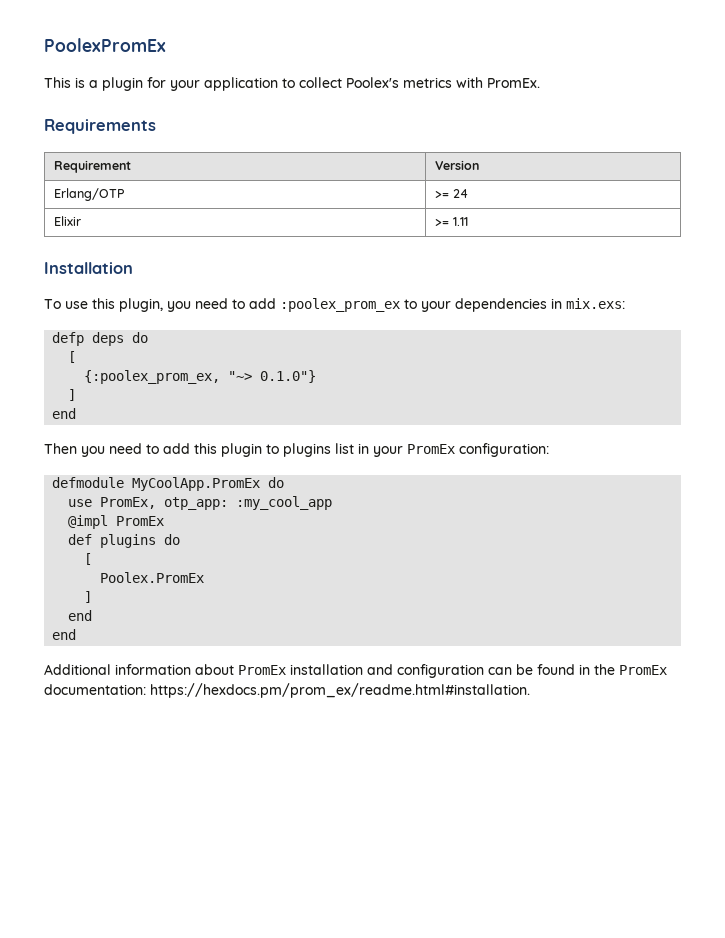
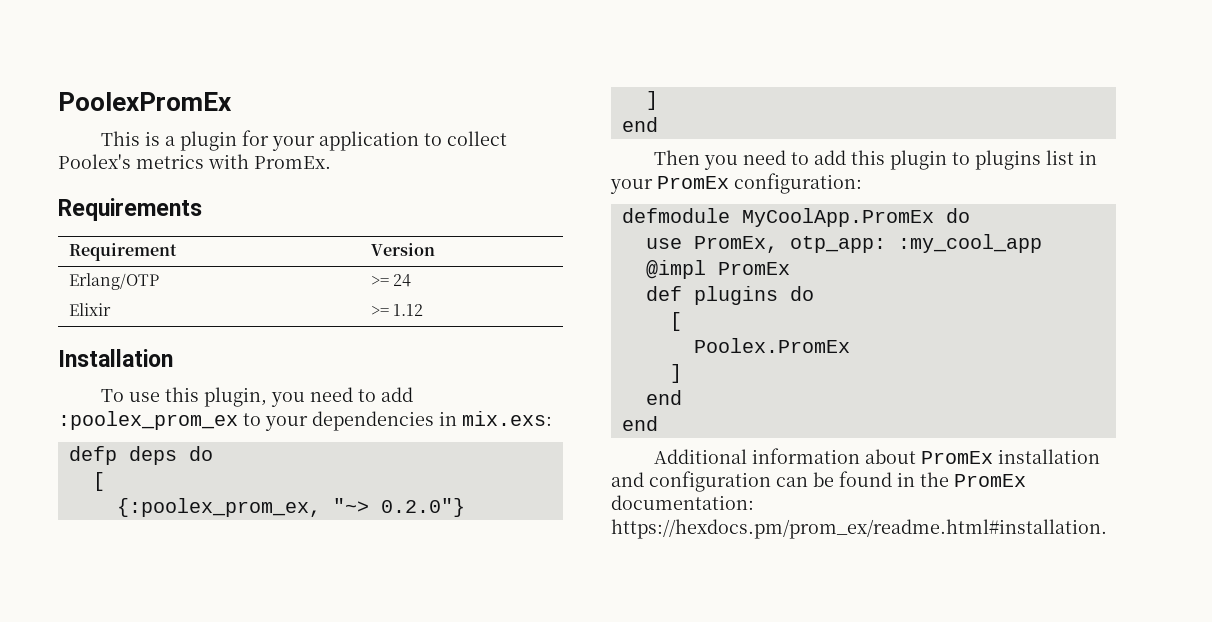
- Elixir | >= 1.11
+ Elixir | >= 1.12
- {:poolex_prom_ex, "~> 0.1.0"}
+ {:poolex_prom_ex, "~> 0.2.0"}

